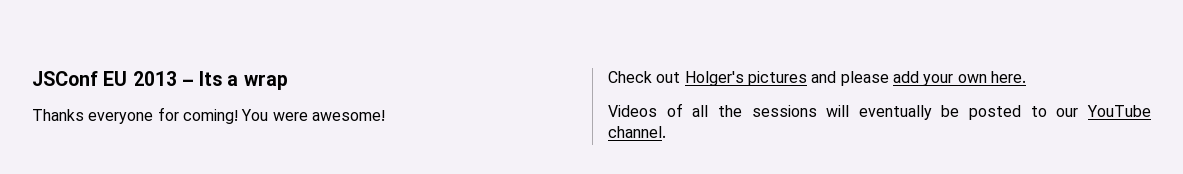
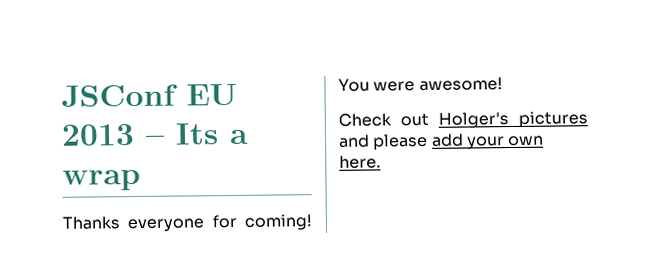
- Videos of all the sessions will eventually be posted to our YouTube channel.

